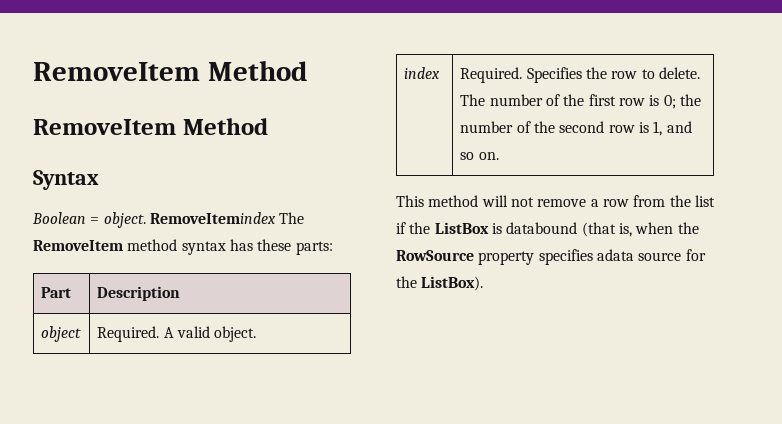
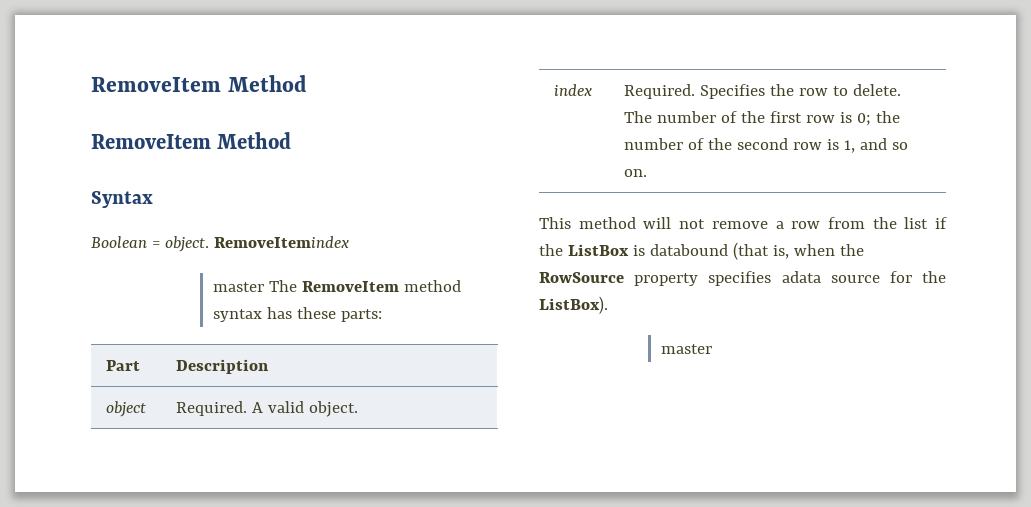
- RemoveItemindex The RemoveItem method syntax has these parts:
+ RemoveItemindex
+ master The RemoveItem method syntax has these parts:
  This method will not remove a row from the list if the ListBox is databound (that is, when the RowSource property specifies adata source for the ListBox).
+ master

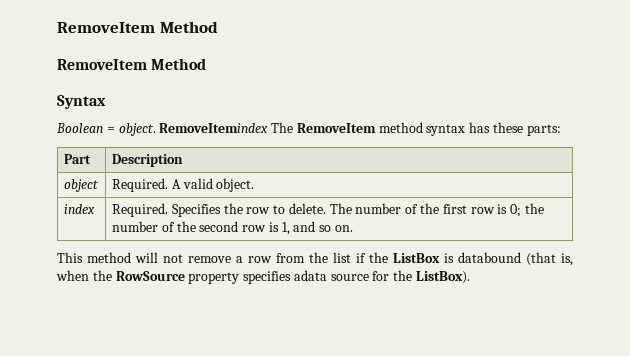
- RemoveItemindex
- master The RemoveItem method syntax has these parts:
+ RemoveItemindex The RemoveItem method syntax has these parts:
  This method will not remove a row from the list if the ListBox is databound (that is, when the RowSource property specifies adata source for the ListBox).
- master

